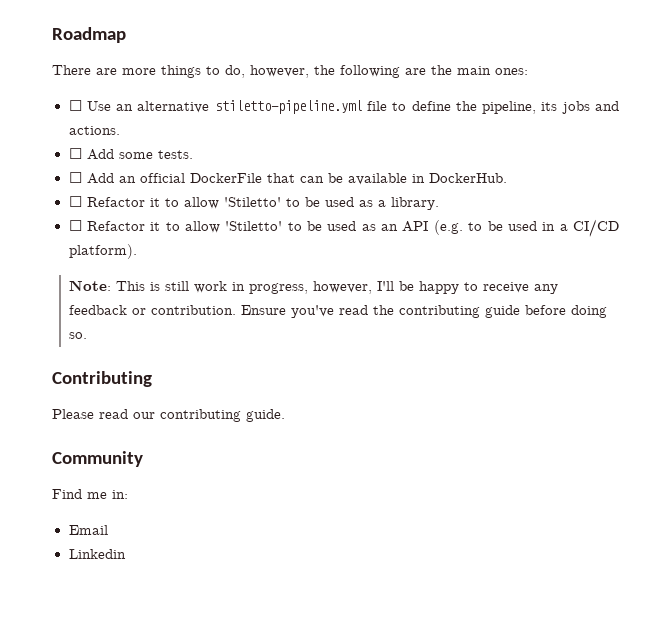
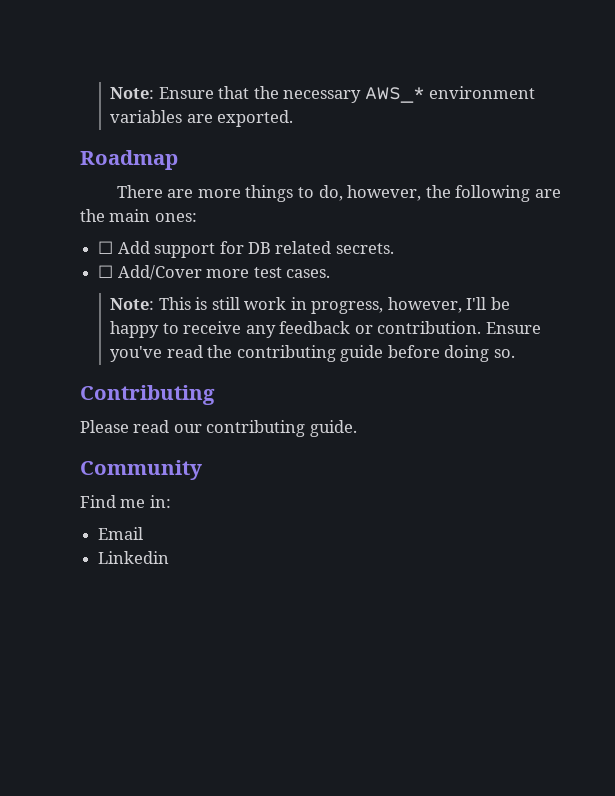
+ Note: Ensure that the necessary AWS_* environment variables are exported.
- ☐ Use an alternative stiletto-pipeline.yml file to define the pipeline, its jobs and actions.
- ☐ Add some tests.
- ☐ Add an official DockerFile that can be available in DockerHub.
- ☐ Refactor it to allow 'Stiletto' to be used as a library.
- ☐ Refactor it to allow 'Stiletto' to be used as an API (e.g. to be used in a CI/CD platform).
+ ☐ Add support for DB related secrets.
+ ☐ Add/Cover more test cases.

